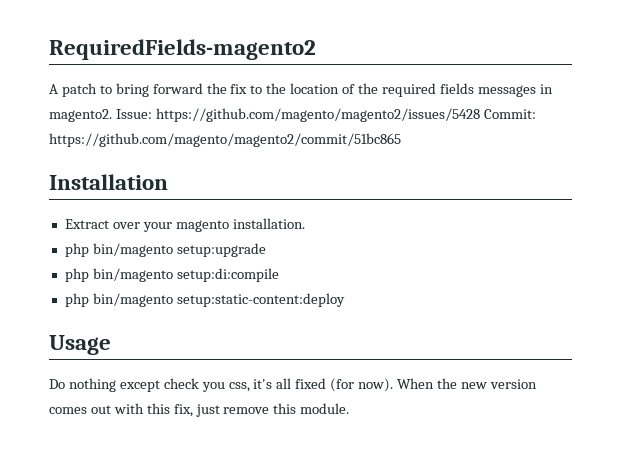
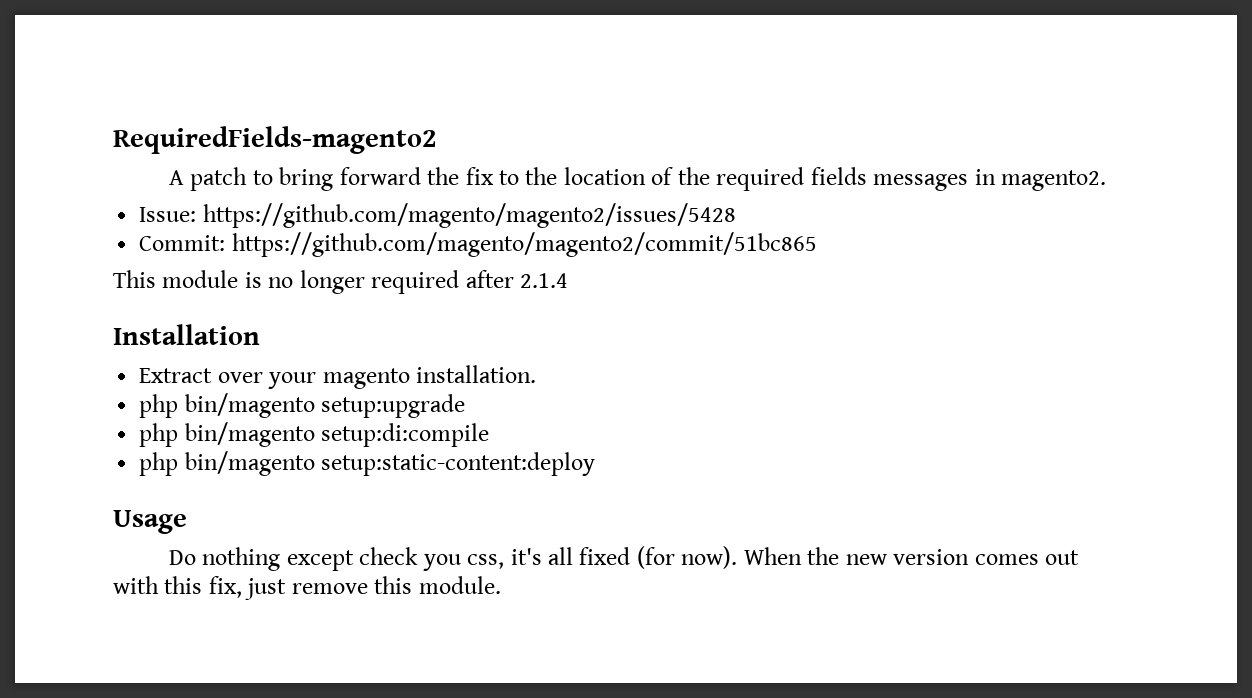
- A patch to bring forward the fix to the location of the required fields messages in magento2. Issue: https://github.com/magento/magento2/issues/5428 Commit: https://github.com/magento/magento2/commit/51bc865
+ A patch to bring forward the fix to the location of the required fields messages in magento2.
+ Issue: https://github.com/magento/magento2/issues/5428
+ Commit: https://github.com/magento/magento2/commit/51bc865
+ This module is no longer required after 2.1.4

